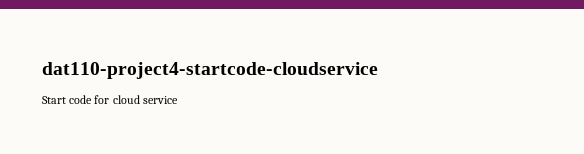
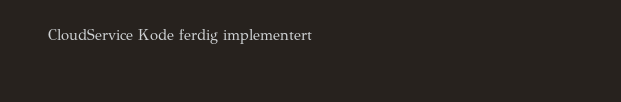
- dat110-project4-startcode-cloudservice
- Start code for cloud service
+ CloudService Kode ferdig implementert

